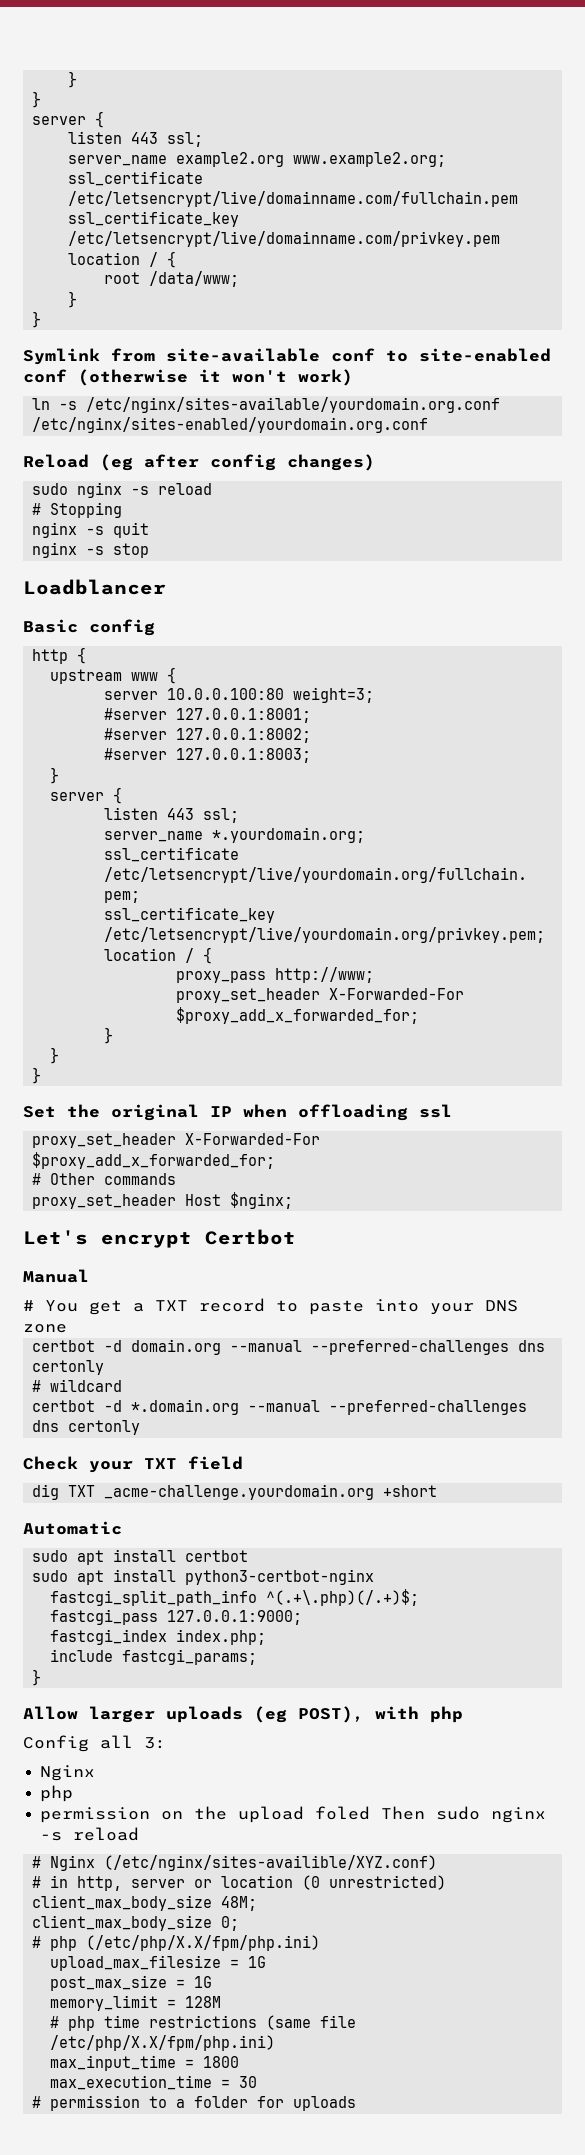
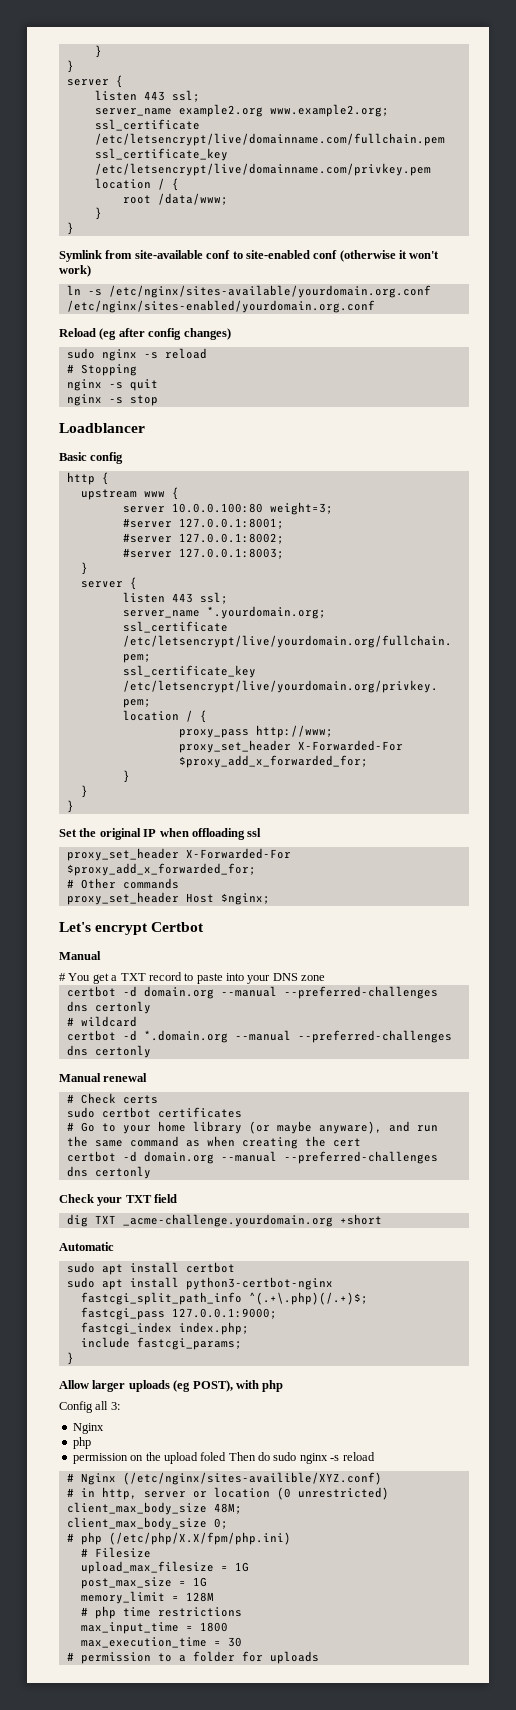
+ Manual renewal
+ # Check certs
+ sudo certbot certificates
+ # Go to your home library (or maybe anyware), and run the same command as when creating the cert
+ certbot -d domain.org --manual --preferred-challenges dns certonly
- permission on the upload foled Then sudo nginx -s reload
+ permission on the upload foled Then do sudo nginx -s reload
+ # Filesize
- # php time restrictions (same file /etc/php/X.X/fpm/php.ini)
+ # php time restrictions

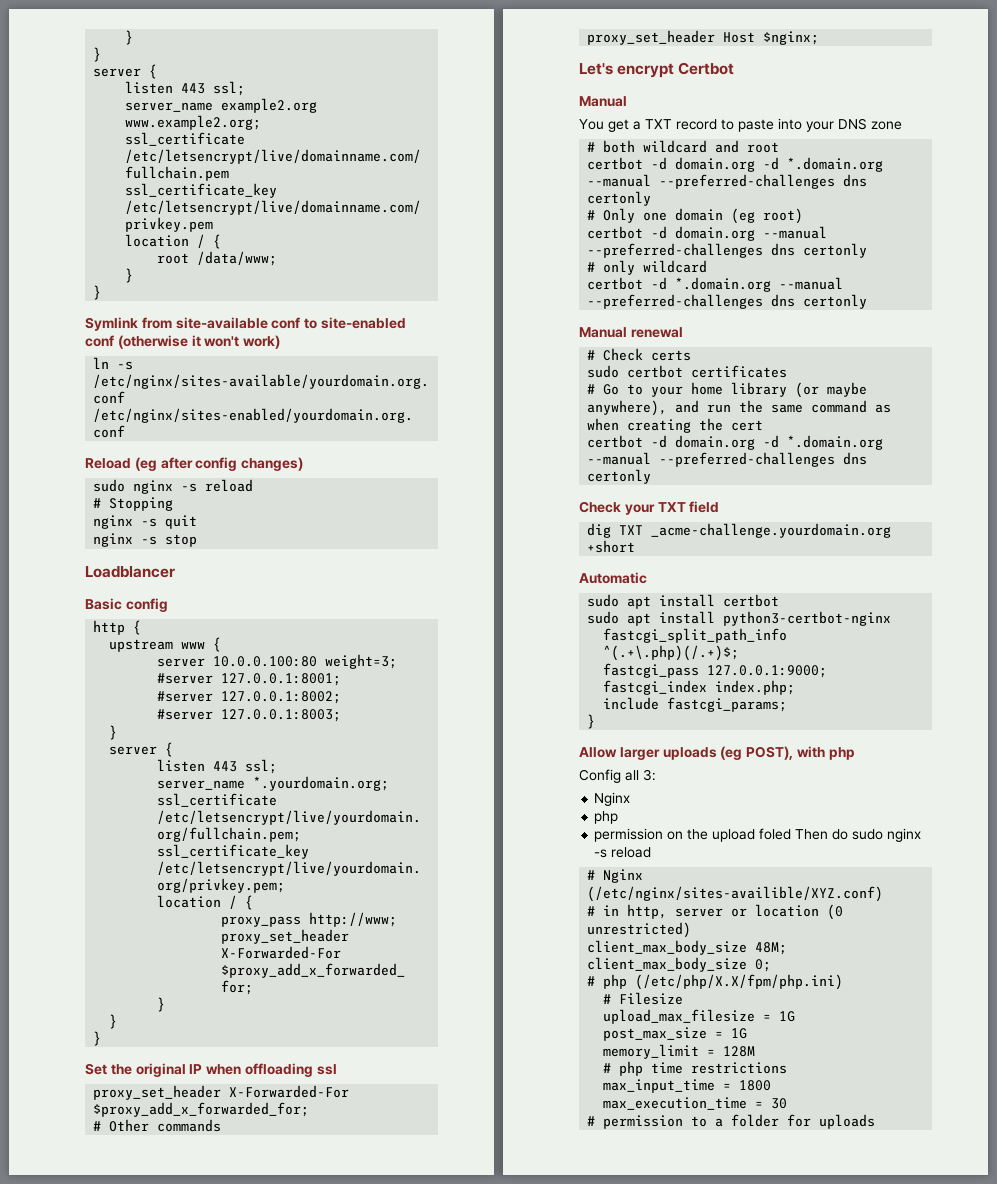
- # You get a TXT record to paste into your DNS zone
+ You get a TXT record to paste into your DNS zone
+ # both wildcard and root
+ certbot -d domain.org -d *.domain.org --manual --preferred-challenges dns certonly
+ # Only one domain (eg root)
- # wildcard
+ # only wildcard
- # Go to your home library (or maybe anyware), and run the same command as when creating the cert
- certbot -d domain.org --manual --preferred-challenges dns certonly
+ # Go to your home library (or maybe anywhere), and run the same command as when creating the cert
+ certbot -d domain.org -d *.domain.org --manual --preferred-challenges dns certonly

